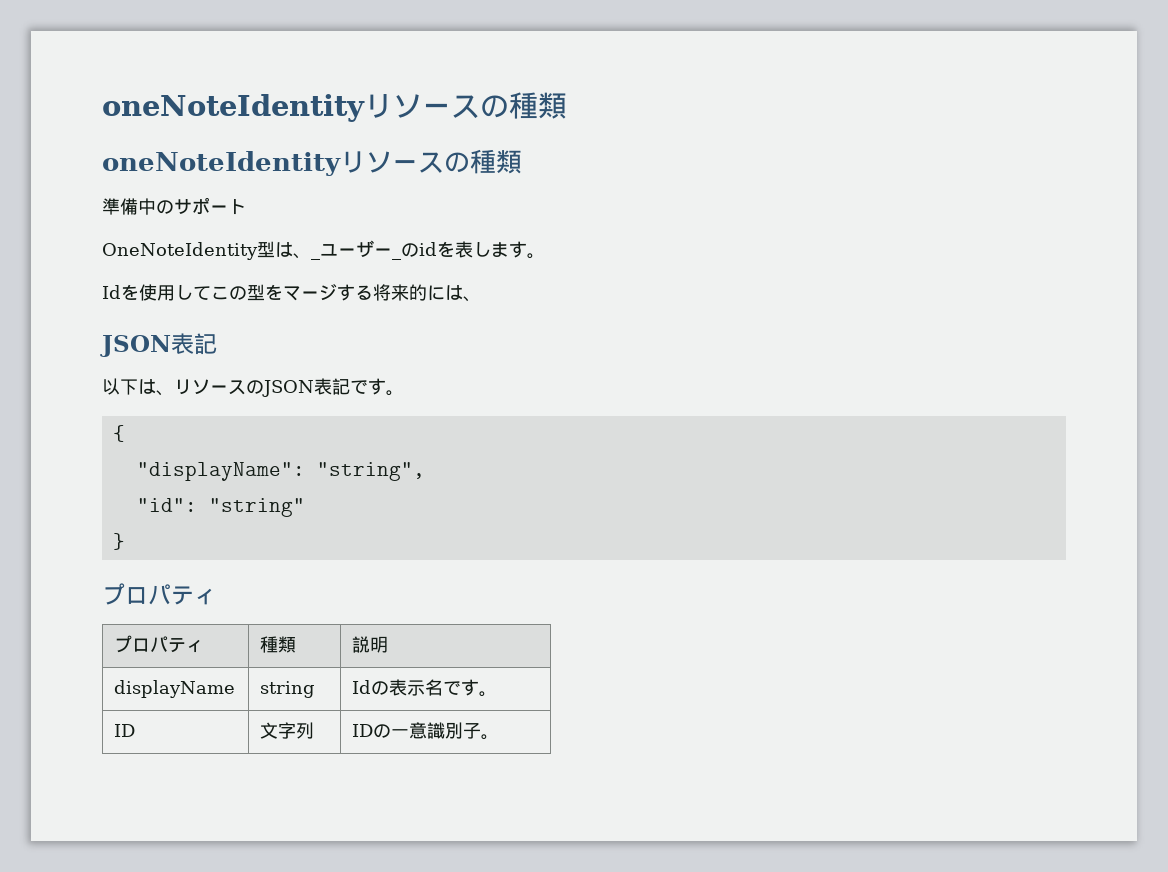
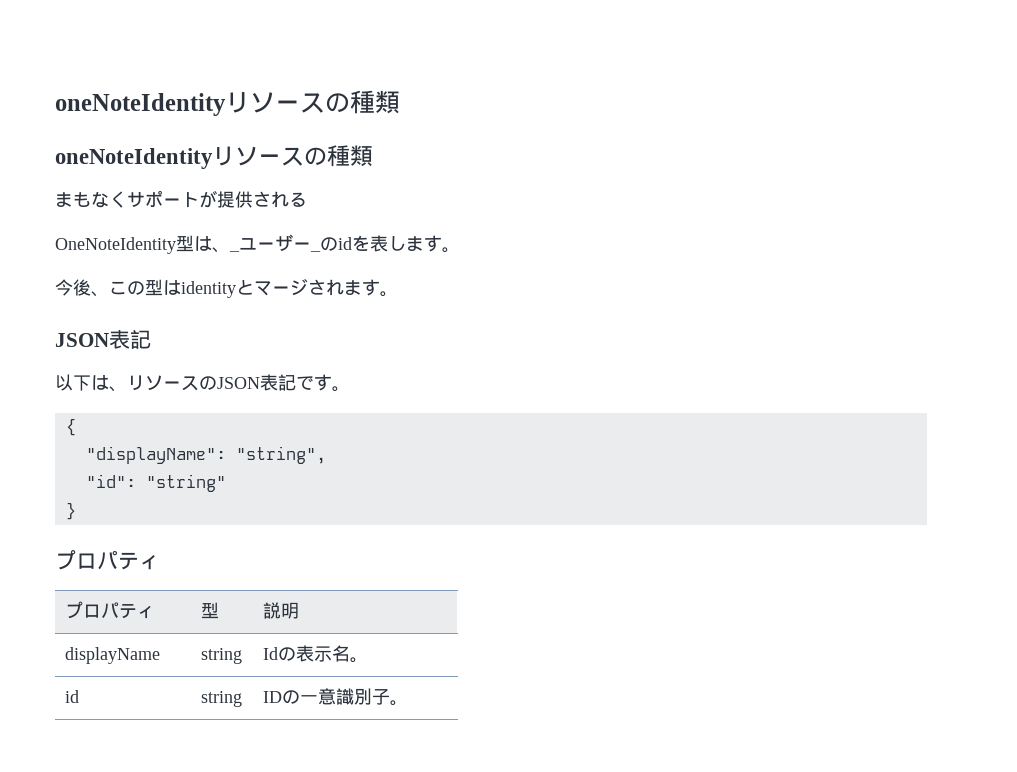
- 準備中のサポート
+ まもなくサポートが提供される
- Idを使用してこの型をマージする将来的には、
+ 今後、この型はidentityとマージされます。
- プロパティ | 種類 | 説明
+ プロパティ | 型 | 説明
- displayName | string | Idの表示名です。
- ID | 文字列 | IDの一意識別子。
+ displayName | string | Idの表示名。
+ id | string | IDの一意識別子。

